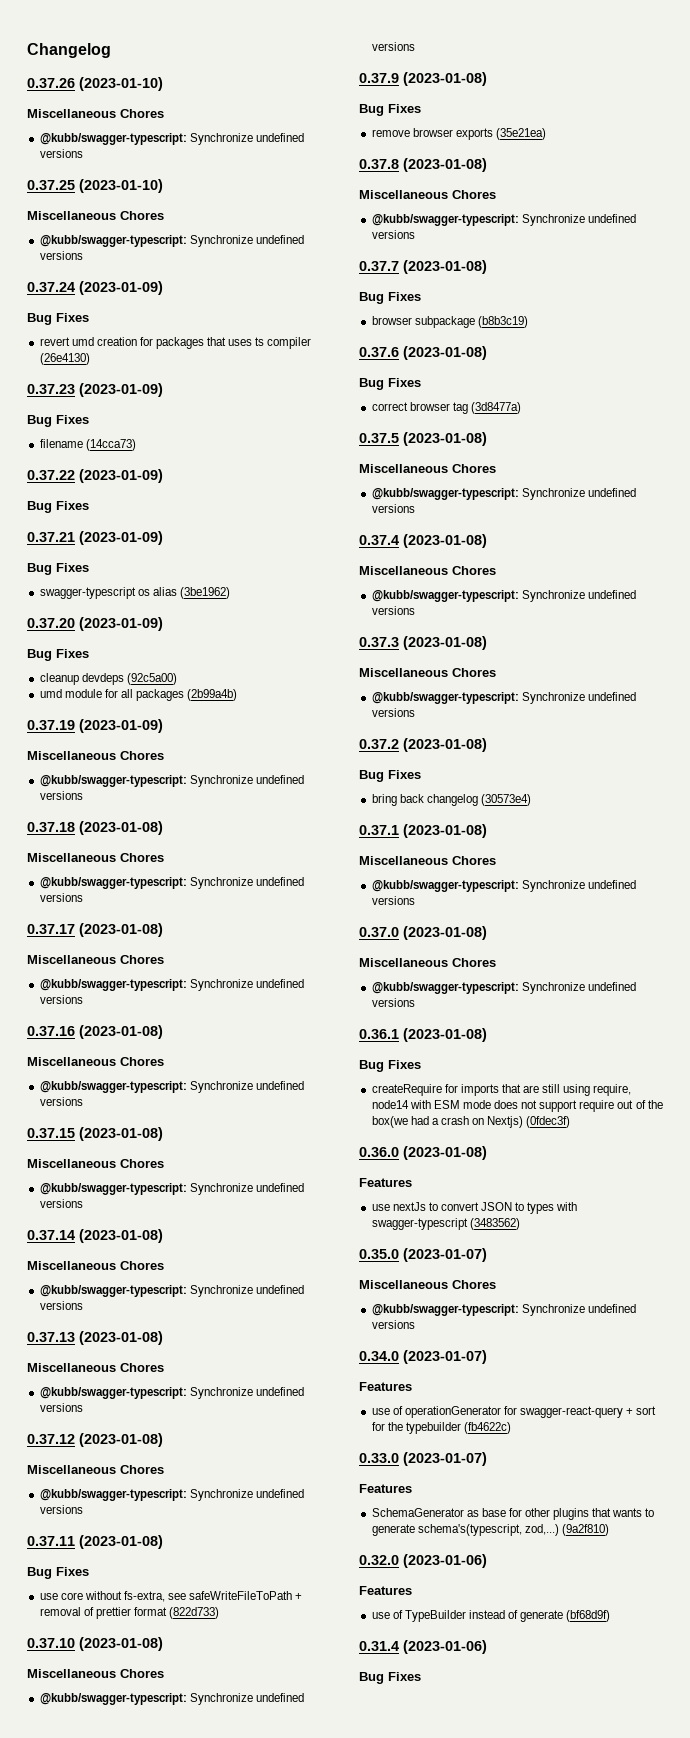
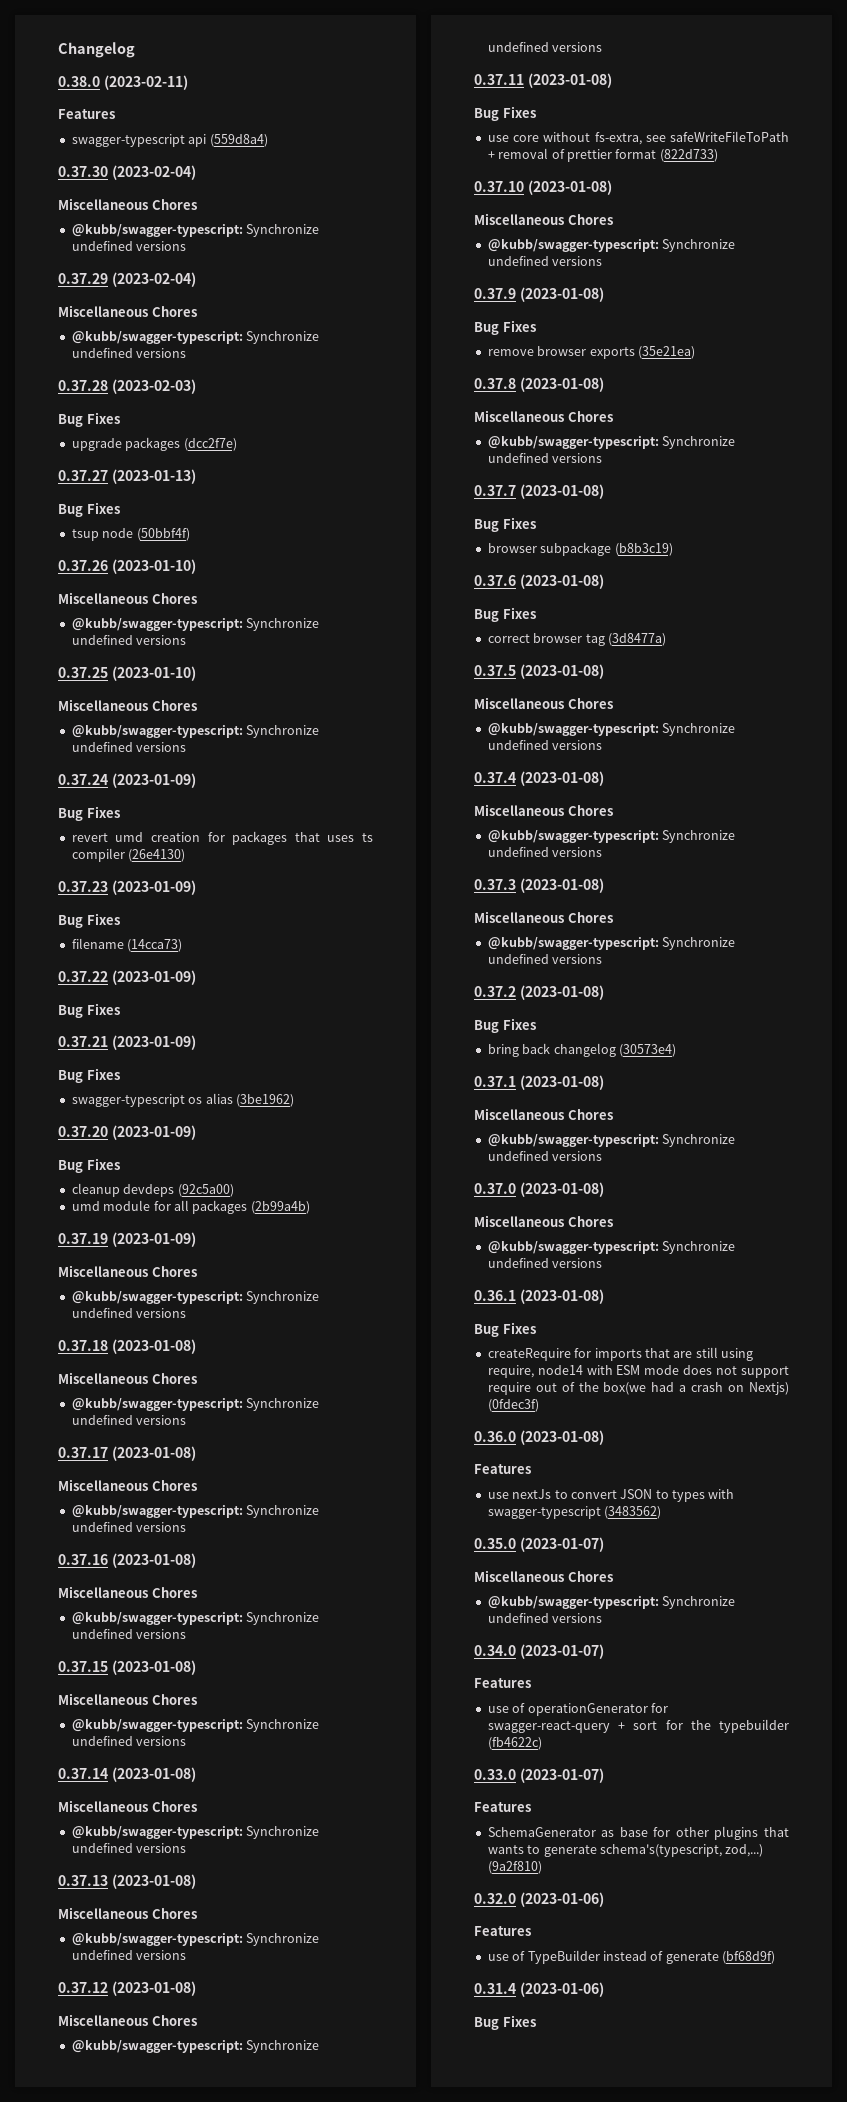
+ 0.38.0 (2023-02-11)
+ Features
+ swagger-typescript api (559d8a4)
+ 0.37.30 (2023-02-04)
+ Miscellaneous Chores
+ @kubb/swagger-typescript: Synchronize undefined versions
+ 0.37.29 (2023-02-04)
+ Miscellaneous Chores
+ @kubb/swagger-typescript: Synchronize undefined versions
+ 0.37.28 (2023-02-03)
+ Bug Fixes
+ upgrade packages (dcc2f7e)
+ 0.37.27 (2023-01-13)
+ Bug Fixes
+ tsup node (50bbf4f)

